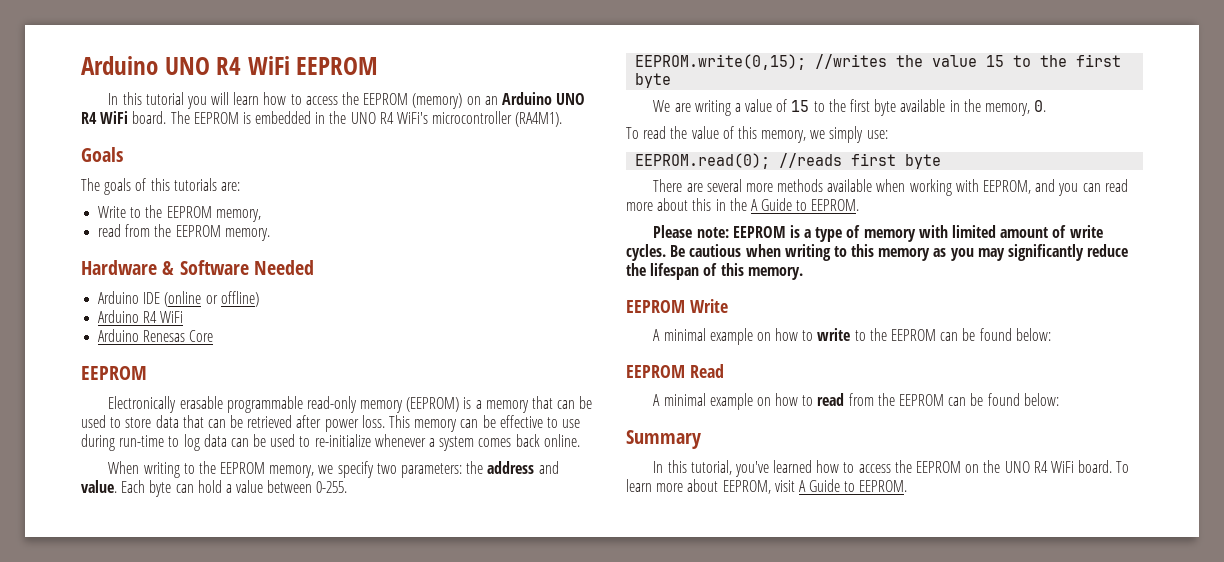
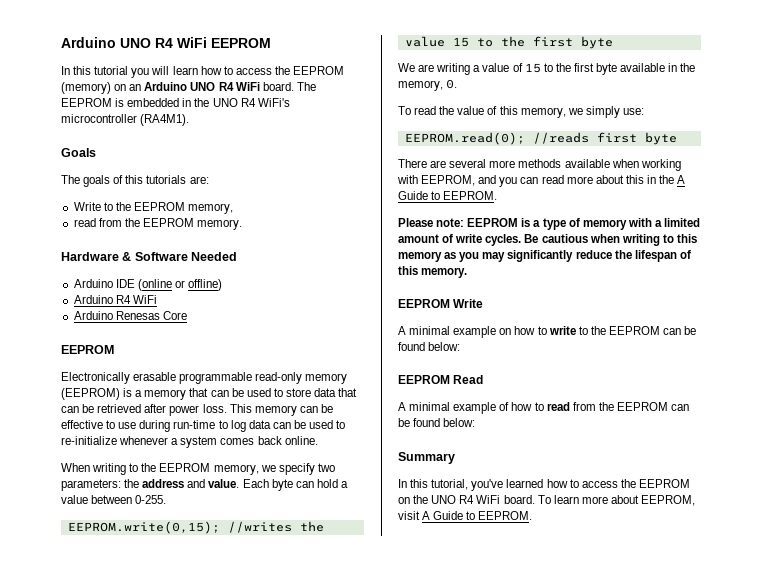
- Please note: EEPROM is a type of memory with limited amount of write cycles.
+ Please note: EEPROM is a type of memory with a limited amount of write cycles.
- A minimal example on how to read from the EEPROM can be found below:
+ A minimal example of how to read from the EEPROM can be found below:

